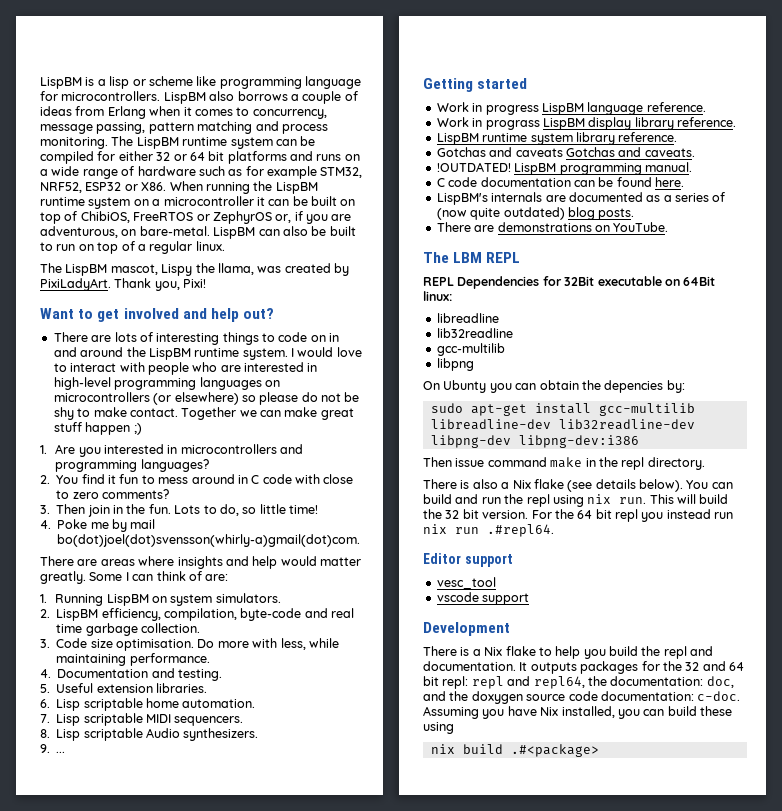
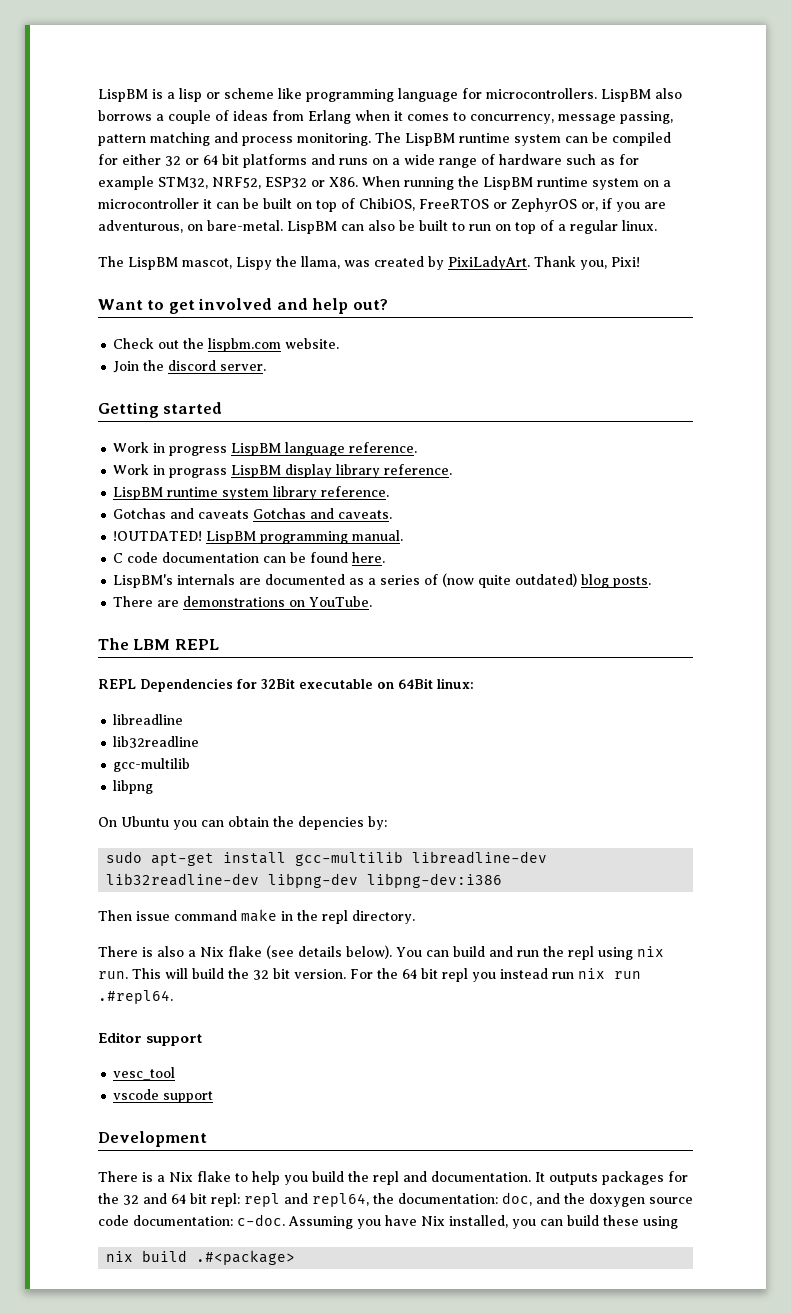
- There are lots of interesting things to code on in and around the LispBM runtime system. I would love to interact with people who are interested in high-level programming languages on microcontrollers (or elsewhere) so please do not be shy to make contact. Together we can make great stuff happen ;)
- 1. Are you interested in microcontrollers and programming languages?
- 2. You find it fun to mess around in C code with close to zero comments?
- 3. Then join in the fun. Lots to do, so little time!
- 4. Poke me by mail bo(dot)joel(dot)svensson(whirly-a)gmail(dot)com.
- There are areas where insights and help would matter greatly. Some I can think of are:
- 1. Running LispBM on system simulators.
- 2. LispBM efficiency, compilation, byte-code and real time garbage collection.
- 3. Code size optimisation. Do more with less, while maintaining performance.
- 4. Documentation and testing.
- 5. Useful extension libraries.
- 6. Lisp scriptable home automation.
- 7. Lisp scriptable MIDI sequencers.
- 8. Lisp scriptable Audio synthesizers.
- 9. ...
+ Check out the lispbm.com website.
+ Join the discord server.
- On Ubunty you can obtain the depencies by:
+ On Ubuntu you can obtain the depencies by:

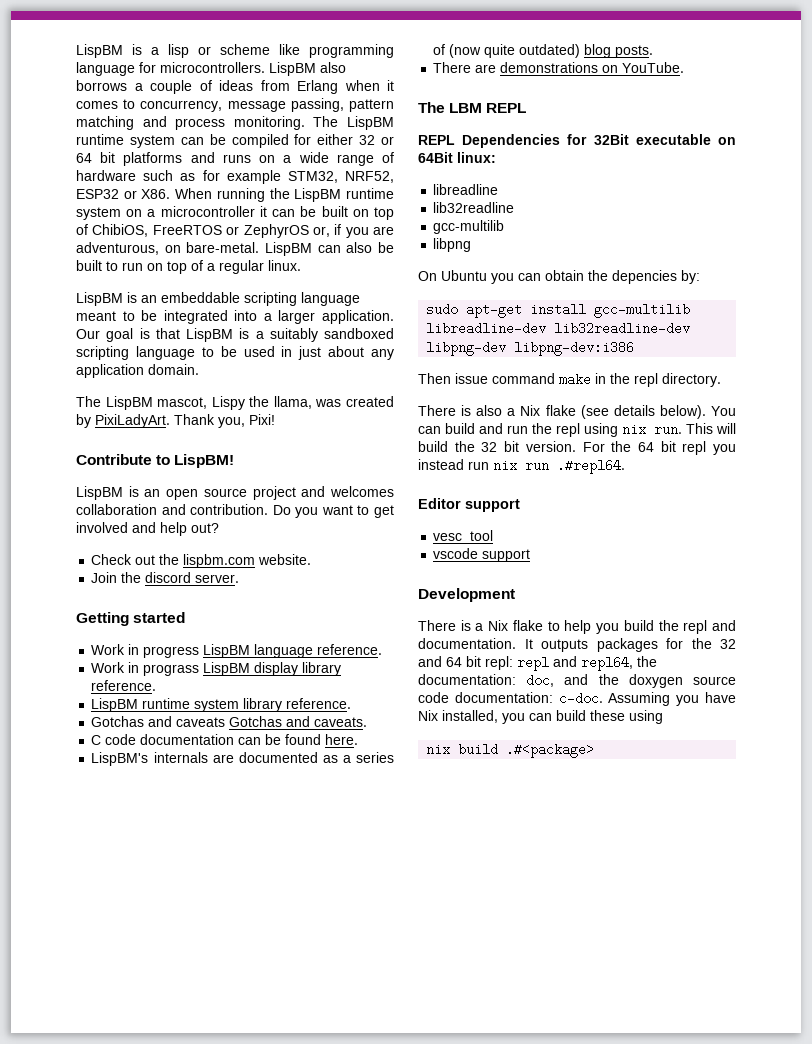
+ LispBM is an embeddable scripting language meant to be integrated into a larger application. Our goal is that LispBM is a suitably sandboxed scripting language to be used in just about any application domain.
- Want to get involved and help out?
+ Contribute to LispBM!
+ LispBM is an open source project and welcomes collaboration and contribution. Do you want to get involved and help out?
- !OUTDATED! LispBM programming manual.

